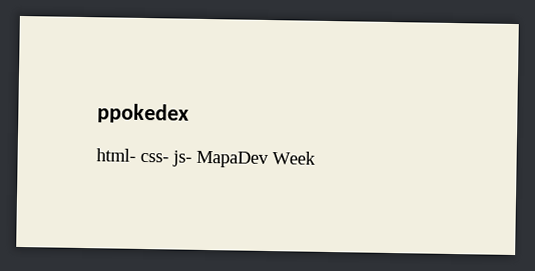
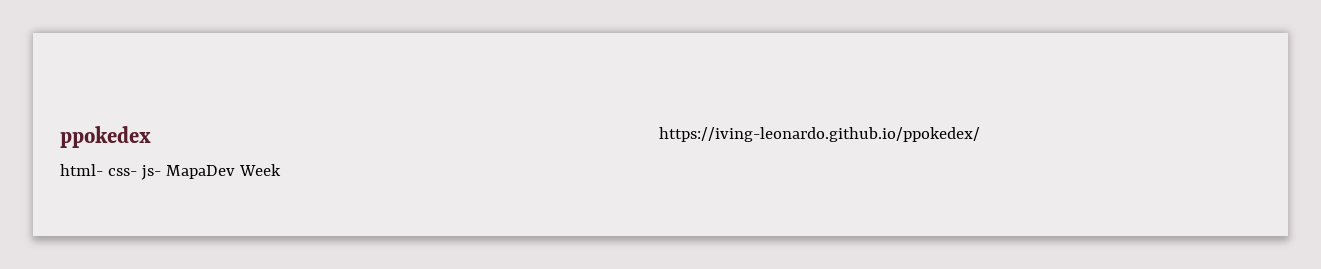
+ https://iving-leonardo.github.io/ppokedex/

